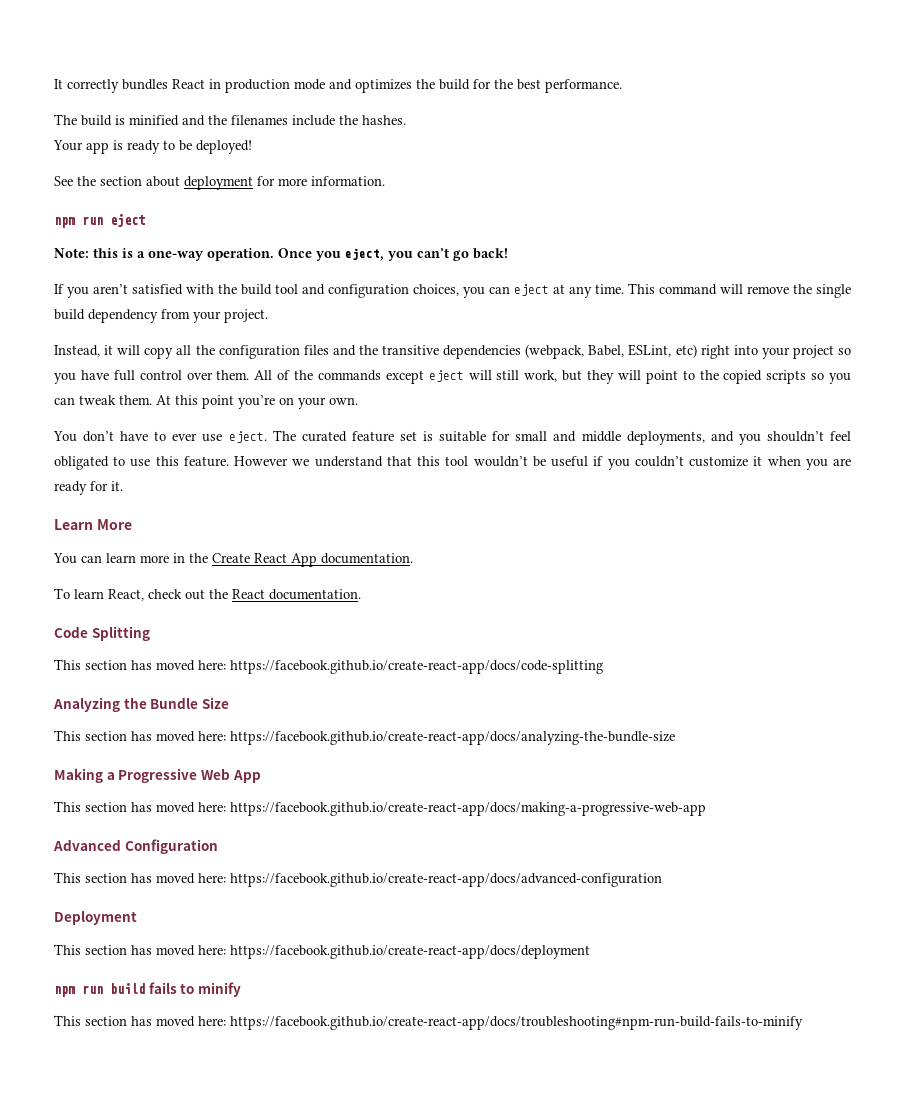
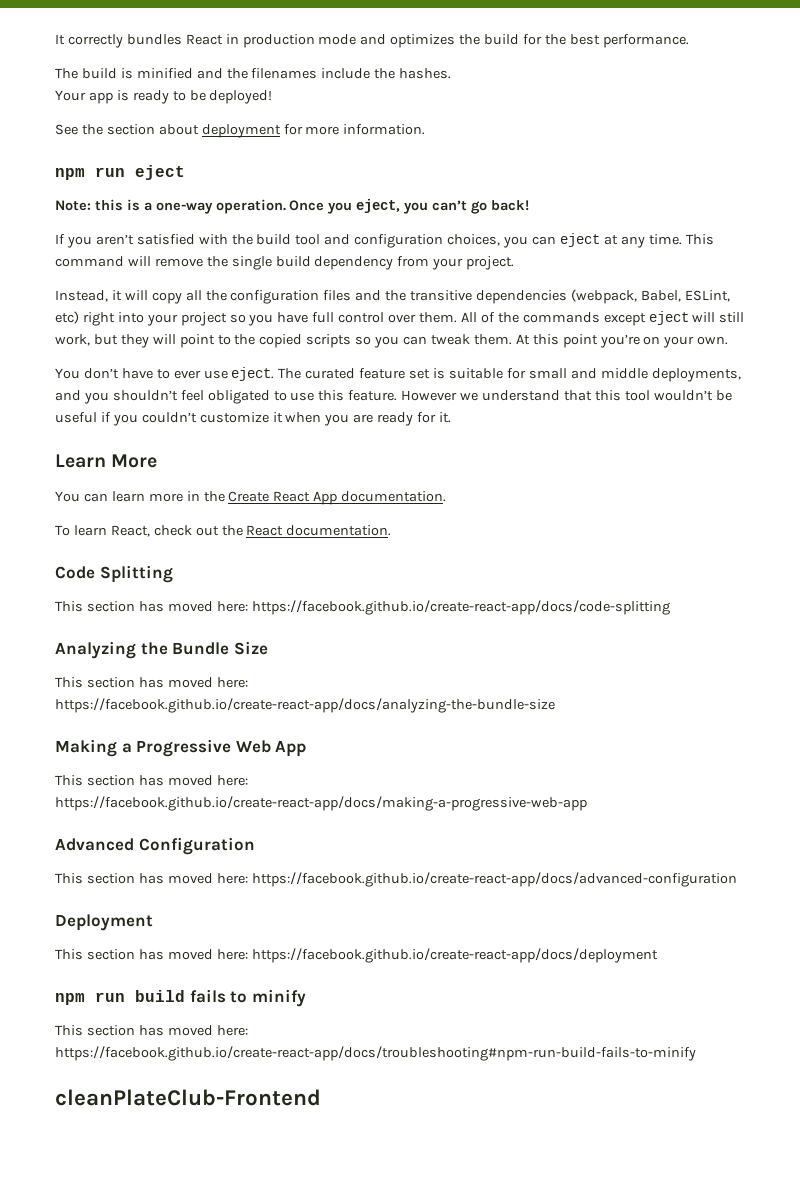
+ cleanPlateClub-Frontend

